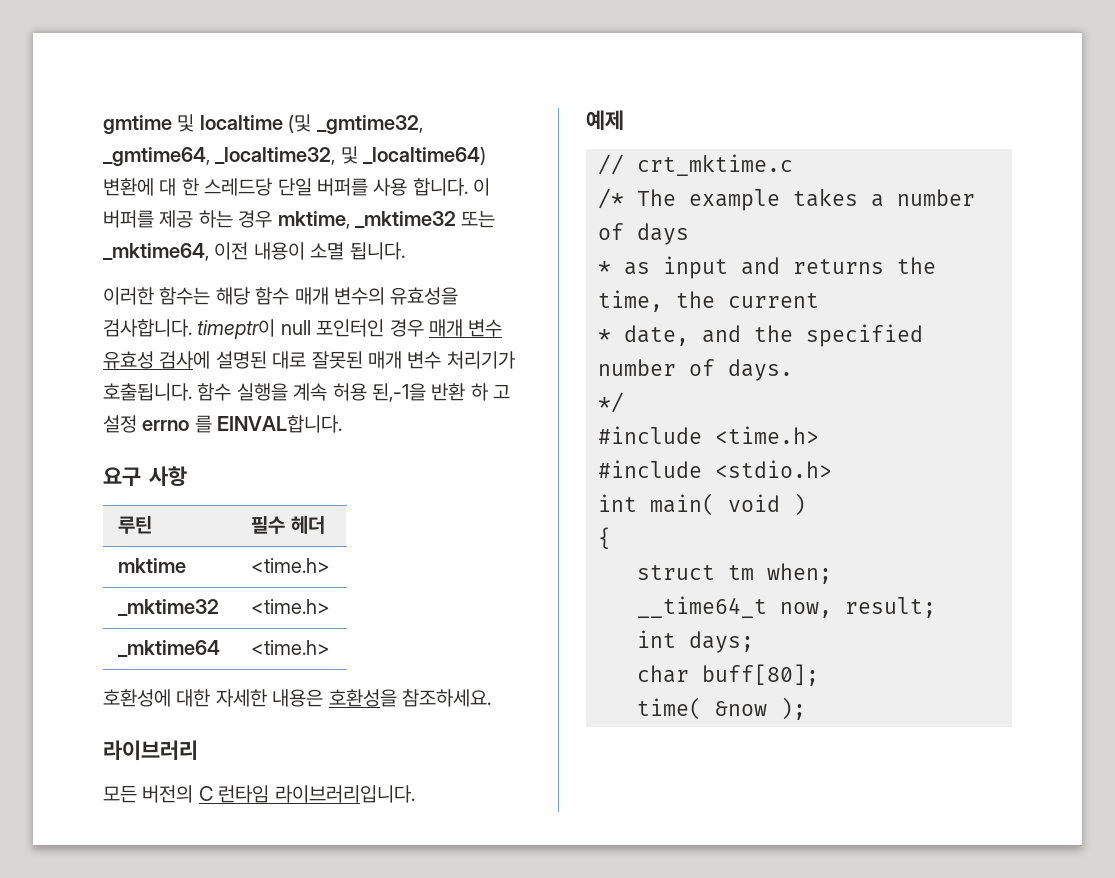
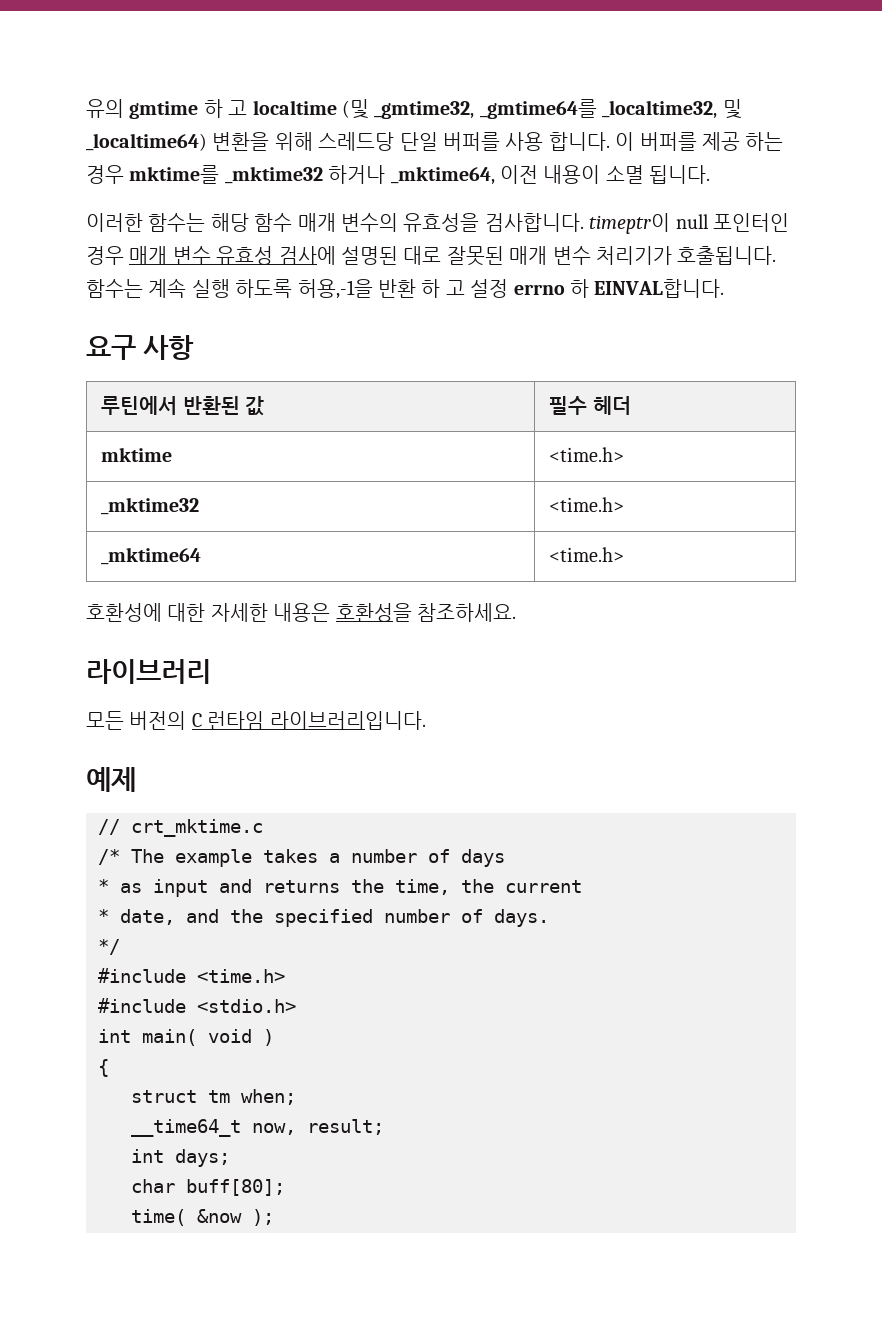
- gmtime 및 localtime (및 _gmtime32, _gmtime64, _localtime32, 및 _localtime64) 변환에 대 한 스레드당 단일 버퍼를 사용 합니다.
+ 유의 gmtime 하 고 localtime (및 _gmtime32, _gmtime64를 _localtime32, 및 _localtime64) 변환을 위해 스레드당 단일 버퍼를 사용 합니다.
- 이 버퍼를 제공 하는 경우 mktime, _mktime32 또는 _mktime64, 이전 내용이 소멸 됩니다.
+ 이 버퍼를 제공 하는 경우 mktime를 _mktime32 하거나 _mktime64, 이전 내용이 소멸 됩니다.
- 함수 실행을 계속 허용 된,-1을 반환 하 고 설정 errno 를 EINVAL합니다.
+ 함수는 계속 실행 하도록 허용,-1을 반환 하 고 설정 errno 하 EINVAL합니다.
- 루틴 | 필수 헤더
+ 루틴에서 반환된 값 | 필수 헤더

